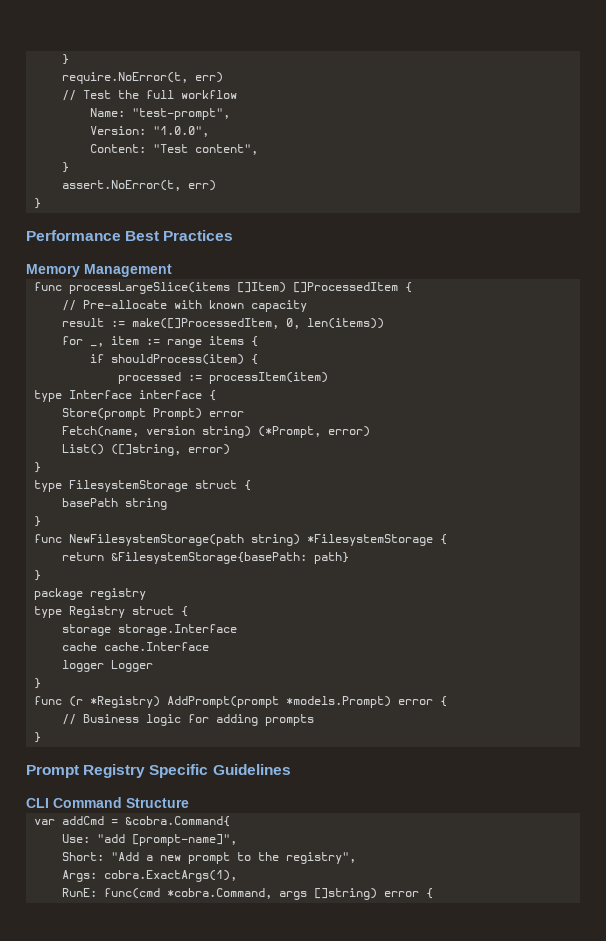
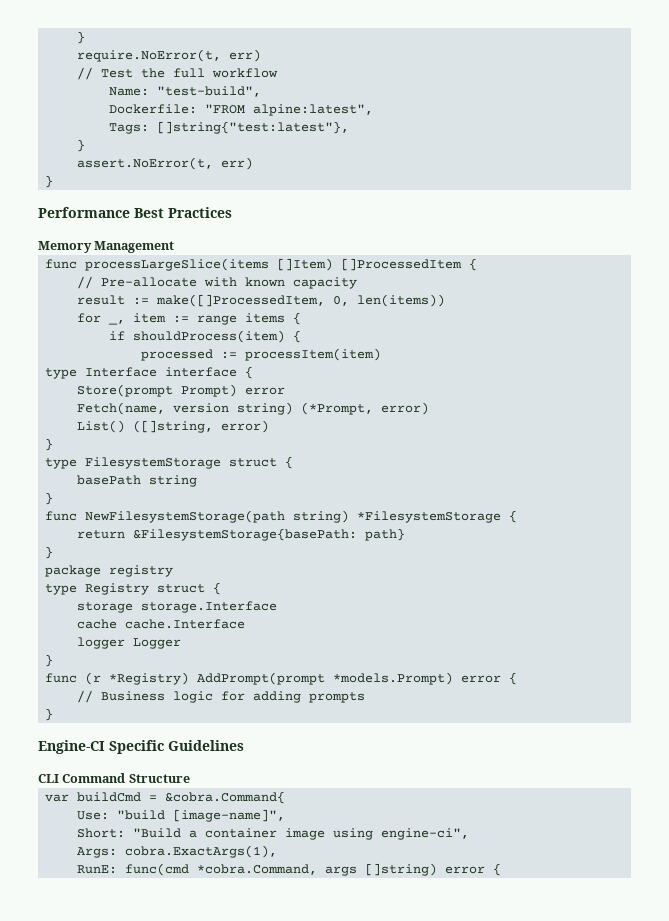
- Name: "test-prompt",
- Version: "1.0.0",
- Content: "Test content",
+ Name: "test-build",
+ Dockerfile: "FROM alpine:latest",
+ Tags: []string{"test:latest"},
- Prompt Registry Specific Guidelines
+ Engine-CI Specific Guidelines
- var addCmd = &cobra.Command{
+ var buildCmd = &cobra.Command{
- Use: "add [prompt-name]",
+ Use: "build [image-name]",
- Short: "Add a new prompt to the registry",
+ Short: "Build a container image using engine-ci",

